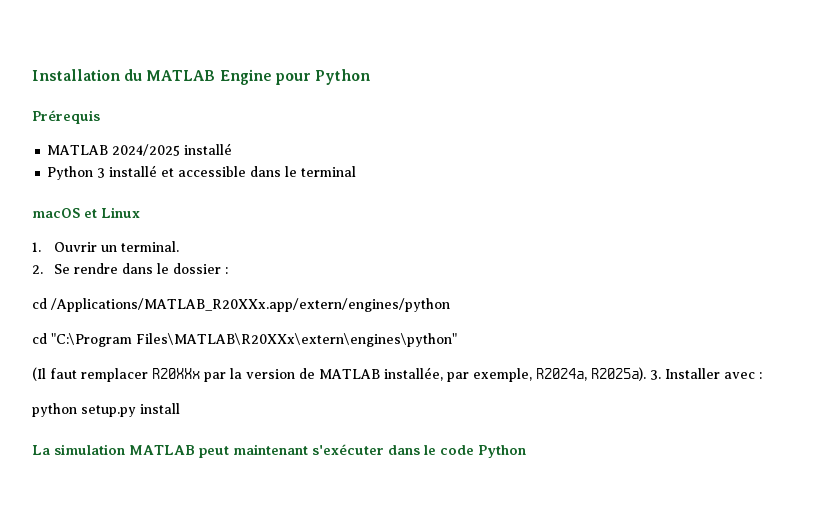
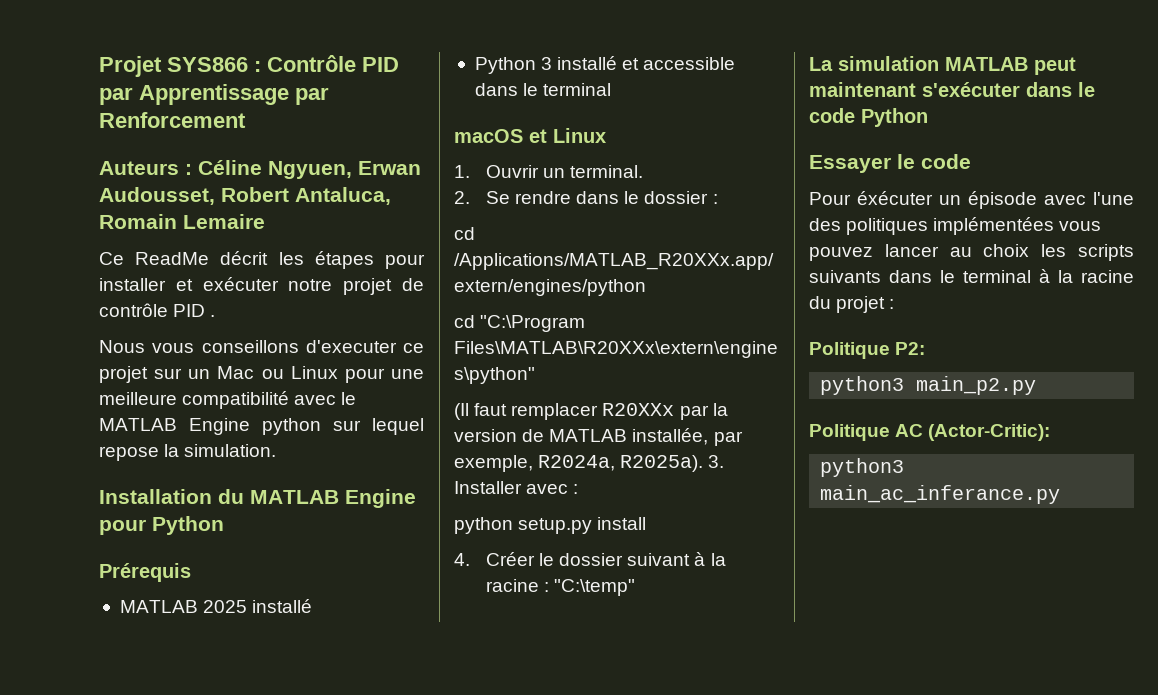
+ Projet SYS866 : Contrôle PID par Apprentissage par Renforcement
+ Auteurs : Céline Ngyuen, Erwan Audousset, Robert Antaluca, Romain Lemaire
+ Ce ReadMe décrit les étapes pour installer et exécuter notre projet de contrôle PID .
+ Nous vous conseillons d'executer ce projet sur un Mac ou Linux pour une meilleure compatibilité avec le MATLAB Engine python sur lequel repose la simulation.
- MATLAB 2024/2025 installé
+ MATLAB 2025 installé
+ 4. Créer le dossier suivant à la racine : "C:\temp"
+ Essayer le code
+ Pour éxécuter un épisode avec l'une des politiques implémentées vous pouvez lancer au choix les scripts suivants dans le terminal à la racine du projet :
+ Politique P2:
+ python3 main_p2.py
+ Politique AC (Actor-Critic):
+ python3 main_ac_inferance.py

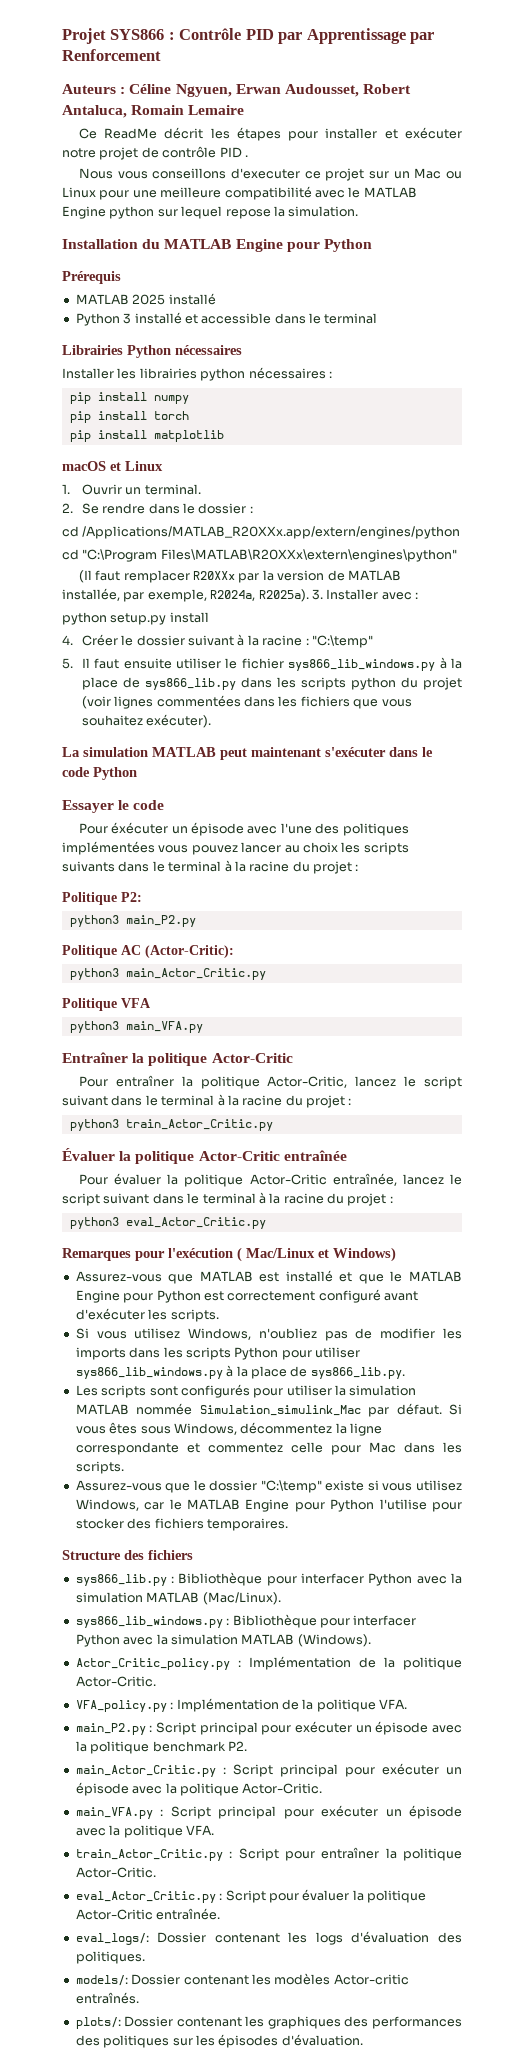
+ Librairies Python nécessaires
+ Installer les librairies python nécessaires :
+ pip install numpy
+ pip install torch
+ pip install matplotlib
+ 5. Il faut ensuite utiliser le fichier sys866_lib_windows.py à la place de sys866_lib.py dans les scripts python du projet (voir lignes commentées dans les fichiers que vous souhaitez exécuter).
- python3 main_p2.py
+ python3 main_P2.py
- python3 main_ac_inferance.py
+ python3 main_Actor_Critic.py
+ Politique VFA
+ python3 main_VFA.py
+ Entraîner la politique Actor-Critic
+ Pour entraîner la politique Actor-Critic, lancez le script suivant dans le terminal à la racine du projet :
+ python3 train_Actor_Critic.py
+ Évaluer la politique Actor-Critic entraînée
+ Pour évaluer la politique Actor-Critic entraînée, lancez le script suivant dans le terminal à la racine du projet :
+ python3 eval_Actor_Critic.py
+ Remarques pour l'exécution ( Mac/Linux et Windows)
+ Assurez-vous que MATLAB est installé et que le MATLAB Engine pour Python est correctement configuré avant d'exécuter les scripts.
+ Si vous utilisez Windows, n'oubliez pas de modifier les imports dans les scripts Python pour utiliser sys866_lib_windows.py à la place de sys866_lib.py.
+ Les scripts sont configurés pour utiliser la simulation MATLAB nommée Simulation_simulink_Mac par défaut. Si vous êtes sous Windows, décommentez la ligne correspondante et commentez celle pour Mac dans les scripts.
+ Assurez-vous que le dossier "C:\temp" existe si vous utilisez Windows, car le MATLAB Engine pour Python l'utilise pour stocker des fichiers temporaires.
+ Structure des fichiers
+ sys866_lib.py : Bibliothèque pour interfacer Python avec la simulation MATLAB (Mac/Linux).
+ sys866_lib_windows.py : Bibliothèque pour interfacer Python avec la simulation MATLAB (Windows).
+ Actor_Critic_policy.py : Implémentation de la politique Actor-Critic.
+ VFA_policy.py : Implémentation de la politique VFA.
+ main_P2.py : Script principal pour exécuter un épisode avec la politique benchmark P2.
+ main_Actor_Critic.py : Script principal pour exécuter un épisode avec la politique Actor-Critic.
+ main_VFA.py : Script principal pour exécuter un épisode avec la politique VFA.
+ train_Actor_Critic.py : Script pour entraîner la politique Actor-Critic.
+ eval_Actor_Critic.py : Script pour évaluer la politique Actor-Critic entraînée.
+ eval_logs/: Dossier contenant les logs d'évaluation des politiques.
+ models/: Dossier contenant les modèles Actor-critic entraînés.
+ plots/: Dossier contenant les graphiques des performances des politiques sur les épisodes d'évaluation.

